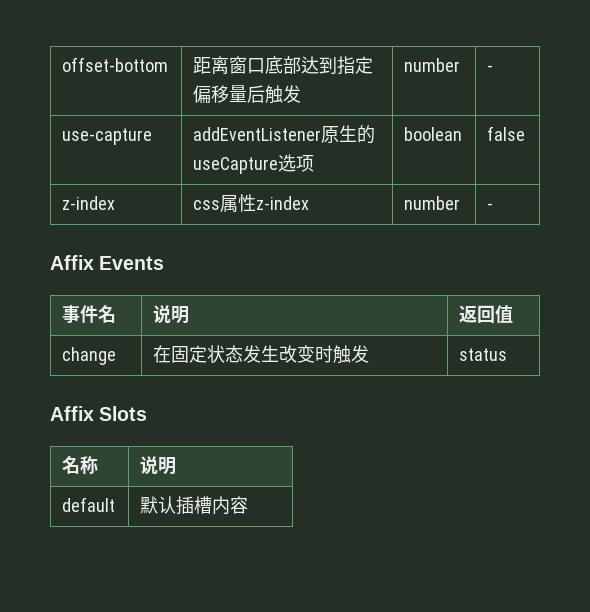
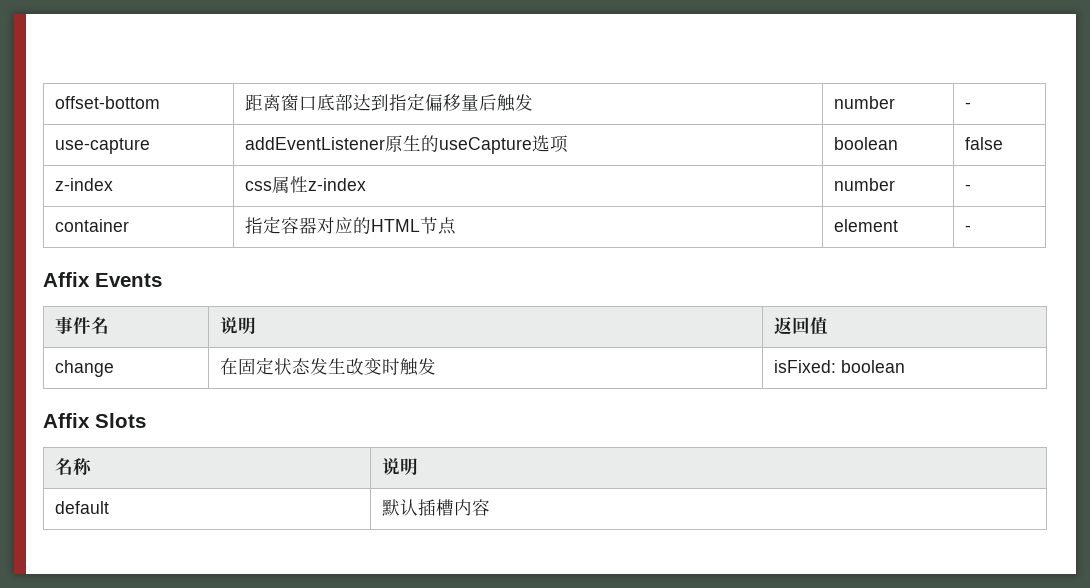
+ container | 指定容器对应的HTML节点 | element | -
- change | 在固定状态发生改变时触发 | status
+ change | 在固定状态发生改变时触发 | isFixed: boolean

